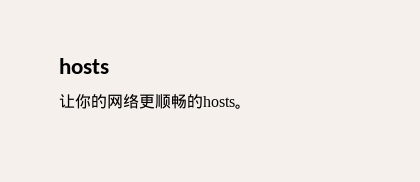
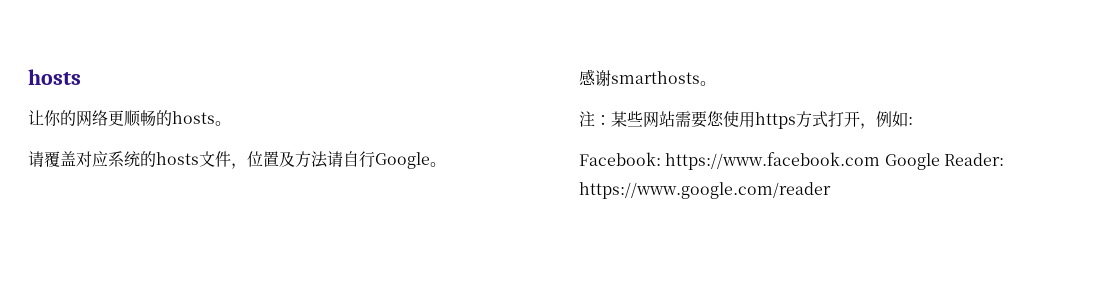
+ 请覆盖对应系统的hosts文件，位置及方法请自行Google。
+ 感谢smarthosts。
+ 注：某些网站需要您使用https方式打开，例如:
+ Facebook: https://www.facebook.com Google Reader: https://www.google.com/reader

